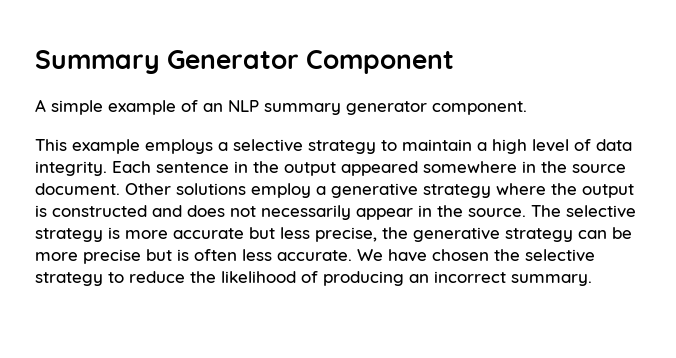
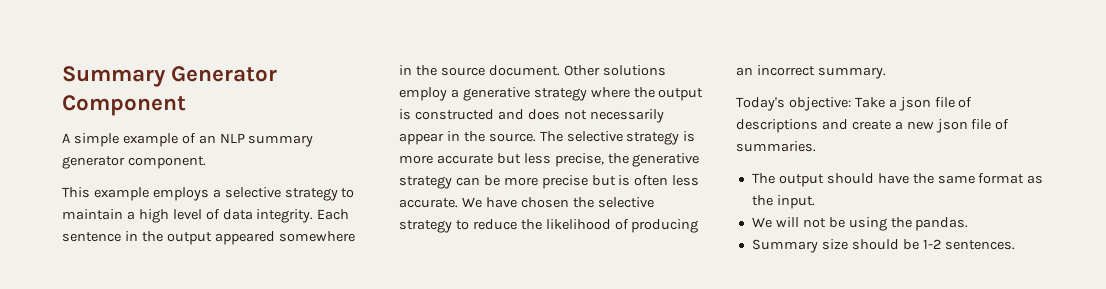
+ Today's objective: Take a json file of descriptions and create a new json file of summaries.
+ The output should have the same format as the input.
+ We will not be using the pandas.
+ Summary size should be 1-2 sentences.

